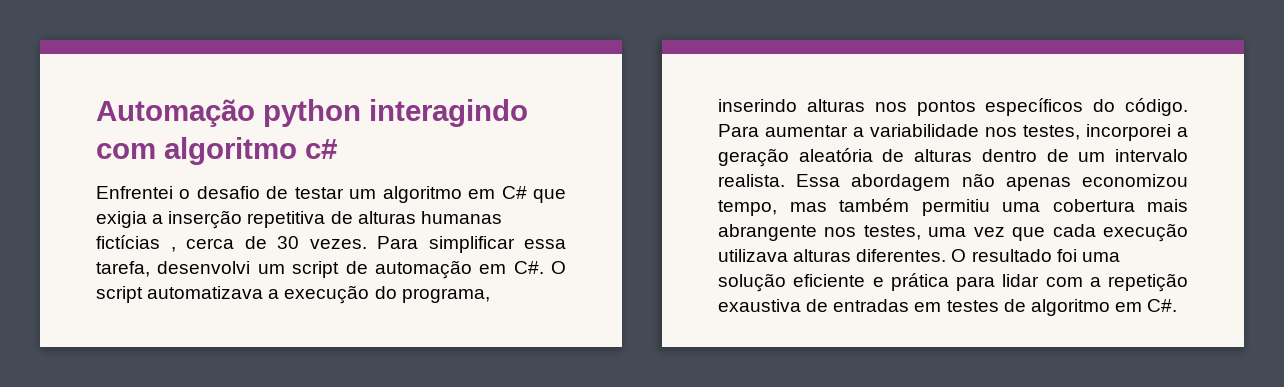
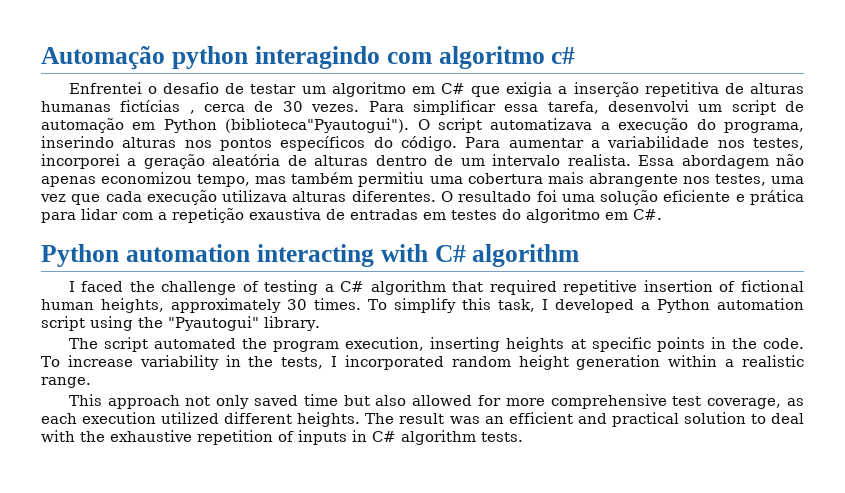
- Para simplificar essa tarefa, desenvolvi um script de automação em C#. O script automatizava a execução do programa, inserindo alturas nos pontos específicos do código.
+ Para simplificar essa tarefa, desenvolvi um script de automação em Python (biblioteca"Pyautogui"). O script automatizava a execução do programa, inserindo alturas nos pontos específicos do código.
- O resultado foi uma solução eficiente e prática para lidar com a repetição exaustiva de entradas em testes de algoritmo em C#.
+ O resultado foi uma solução eficiente e prática para lidar com a repetição exaustiva de entradas em testes do algoritmo em C#.
+ Python automation interacting with C# algorithm
+ I faced the challenge of testing a C# algorithm that required repetitive insertion of fictional human heights, approximately 30 times. To simplify this task, I developed a Python automation script using the "Pyautogui" library.
+ The script automated the program execution, inserting heights at specific points in the code. To increase variability in the tests, I incorporated random height generation within a realistic range.
+ This approach not only saved time but also allowed for more comprehensive test coverage, as each execution utilized different heights. The result was an efficient and practical solution to deal with the exhaustive repetition of inputs in C# algorithm tests.

